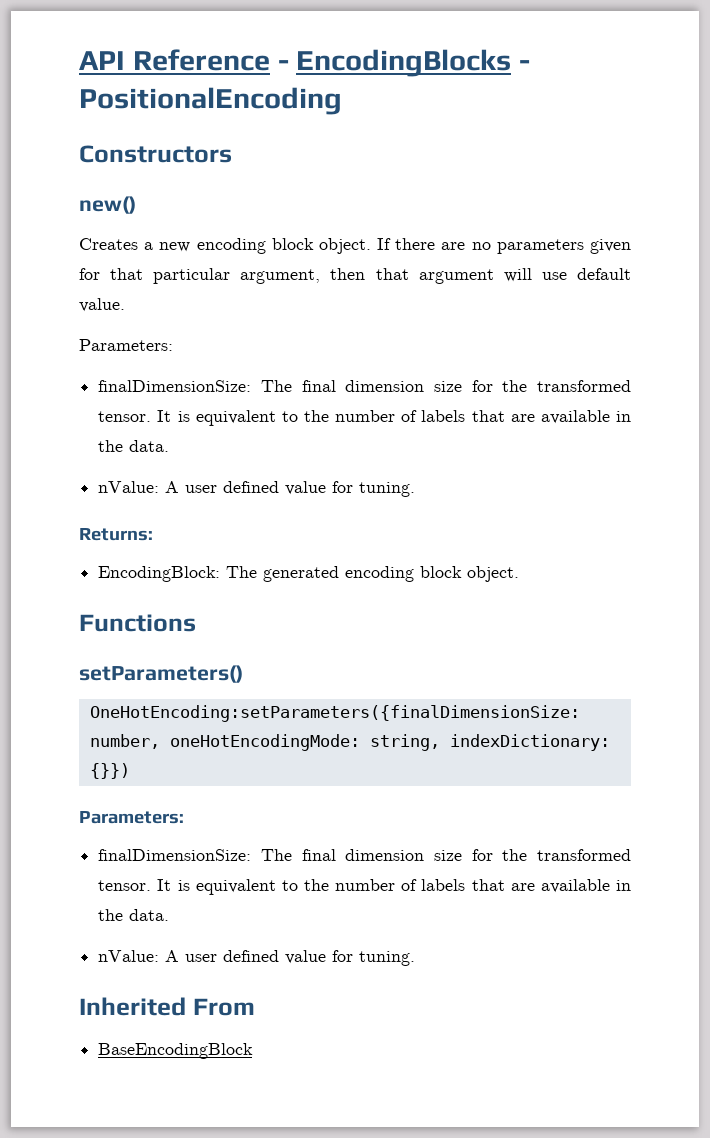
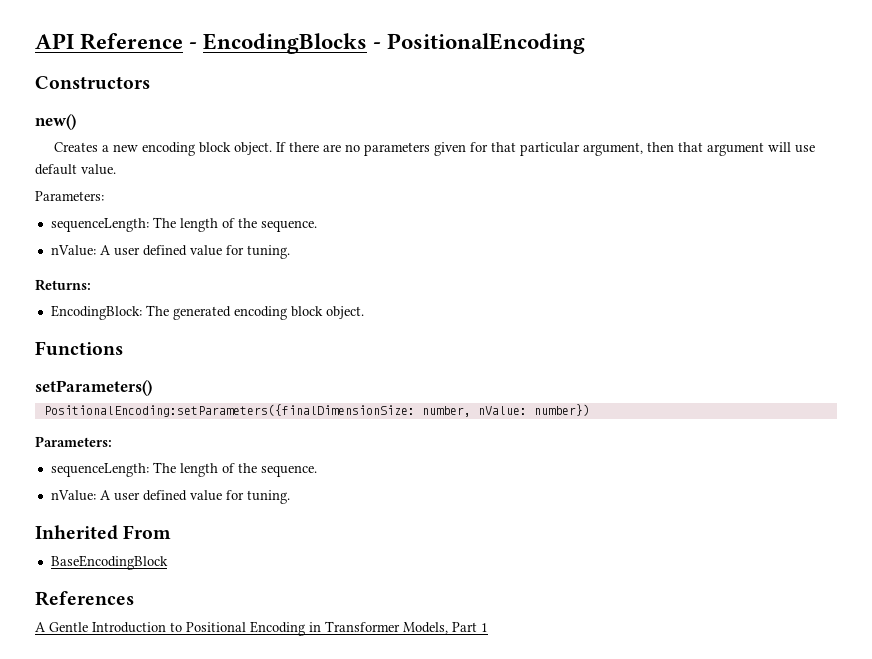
  If there are no parameters given for that particular argument, then that argument will use default value.
  Parameters:
- finalDimensionSize: The final dimension size for the transformed tensor. It is equivalent to the number of labels that are available in the data.
+ sequenceLength: The length of the sequence.
- OneHotEncoding:setParameters({finalDimensionSize: number, oneHotEncodingMode: string, indexDictionary: {}})
+ PositionalEncoding:setParameters({finalDimensionSize: number, nValue: number})
  Parameters:
- finalDimensionSize: The final dimension size for the transformed tensor. It is equivalent to the number of labels that are available in the data.
+ sequenceLength: The length of the sequence.
+ References
+ A Gentle Introduction to Positional Encoding in Transformer Models, Part 1

